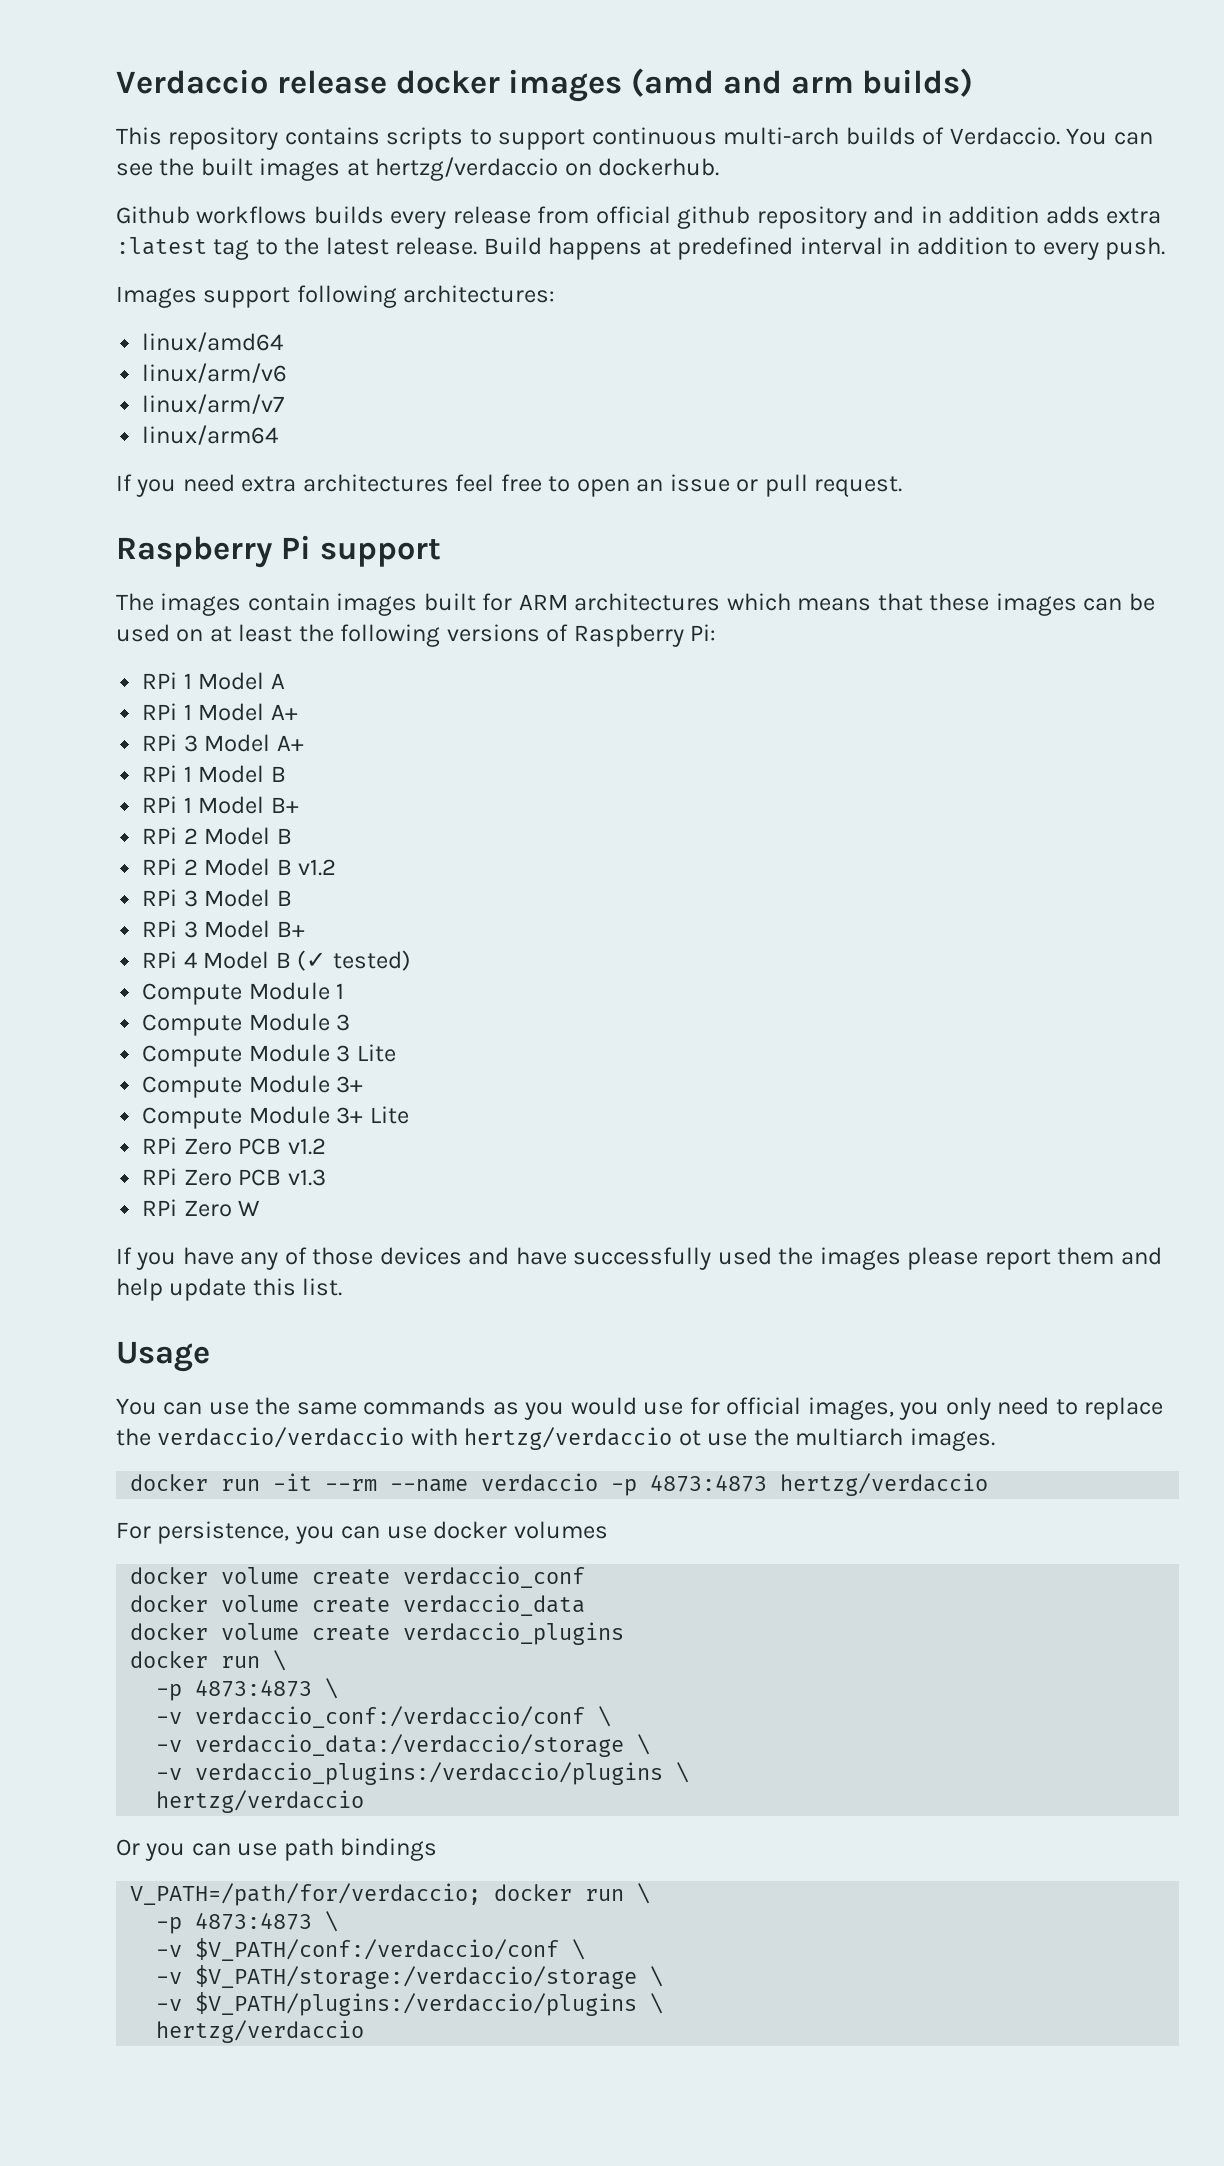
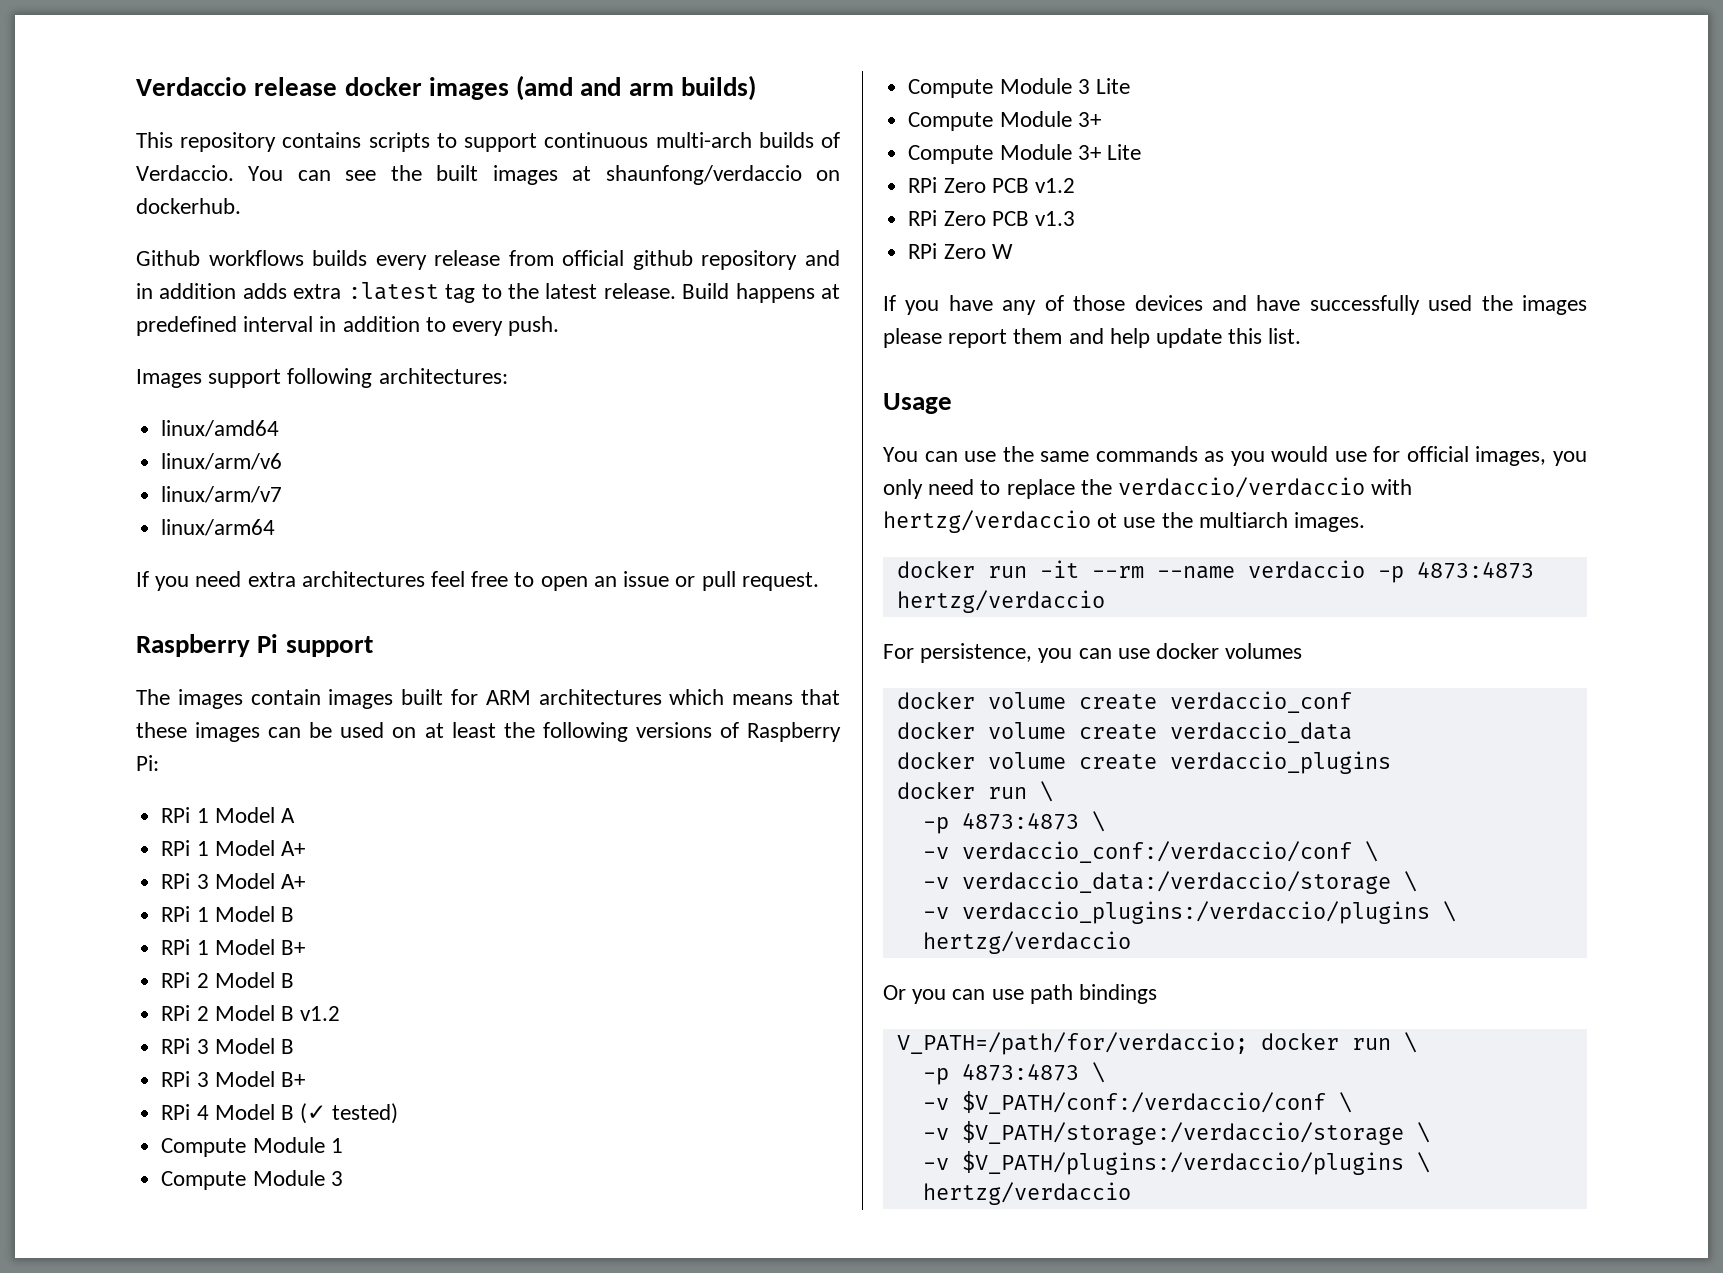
- You can see the built images at hertzg/verdaccio on dockerhub.
+ You can see the built images at shaunfong/verdaccio on dockerhub.

